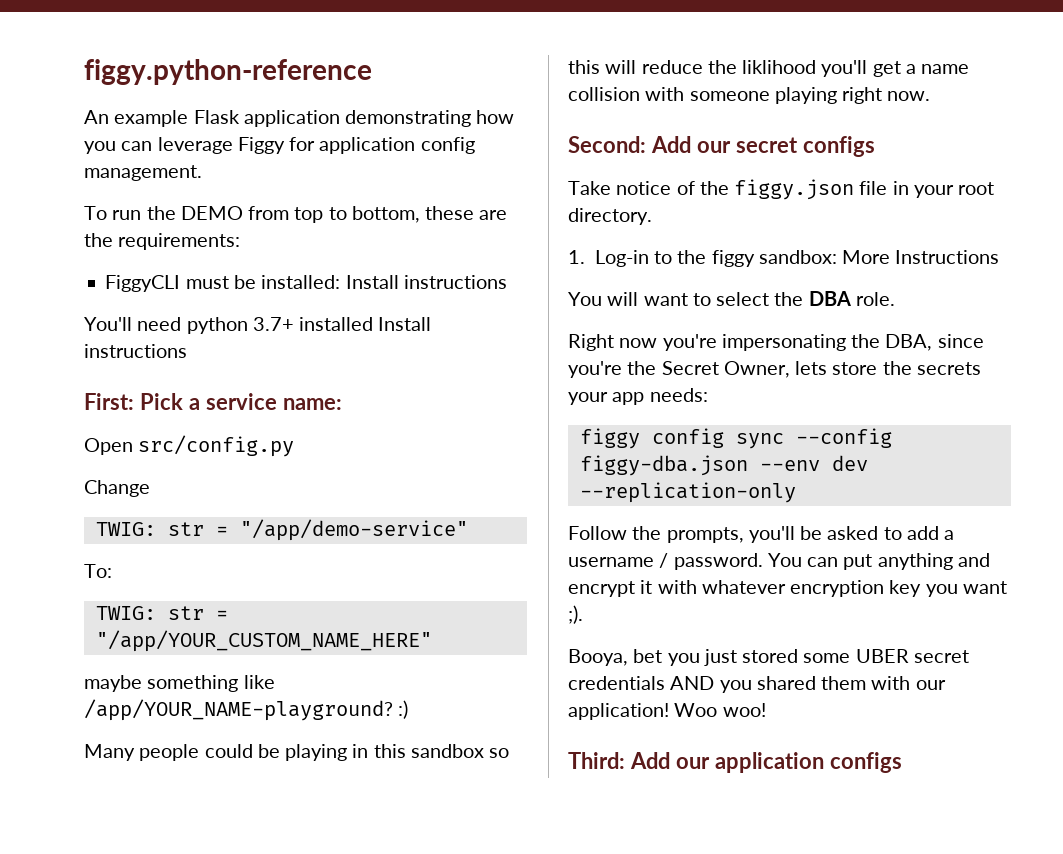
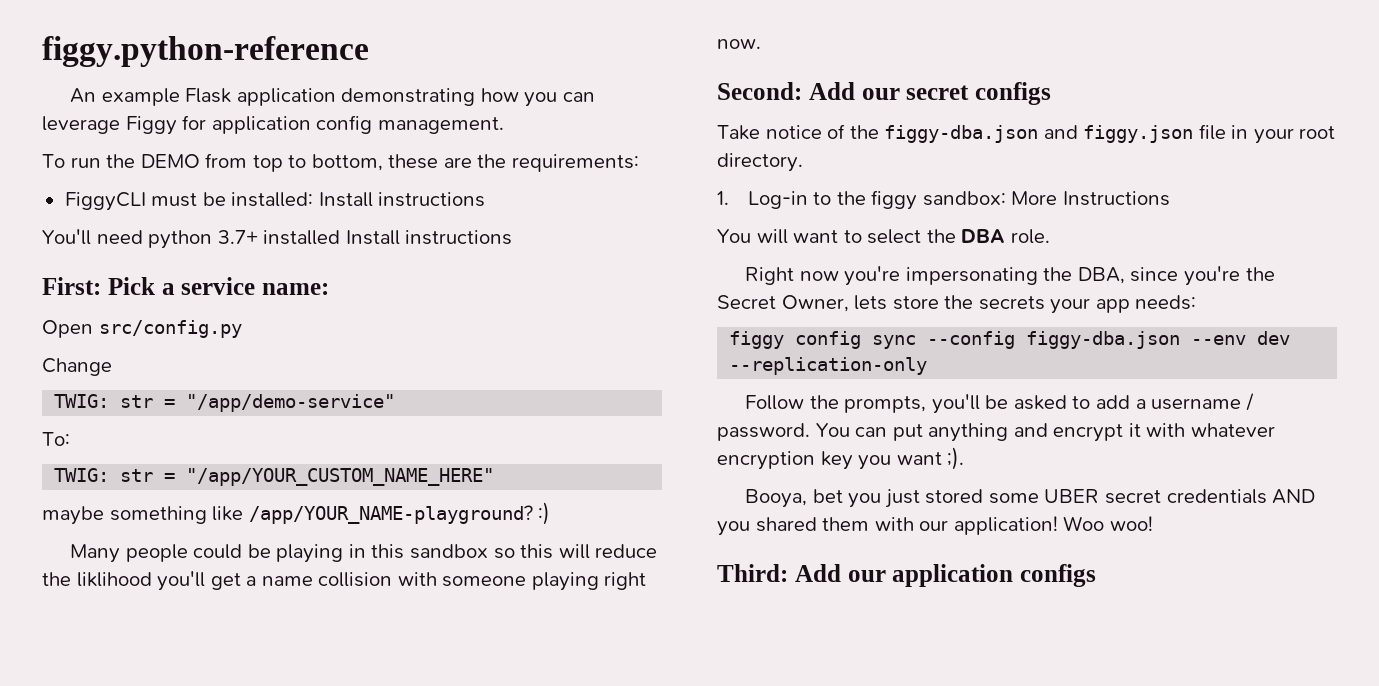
- Take notice of the figgy.json file in your root directory.
+ Take notice of the figgy-dba.json and figgy.json file in your root directory.

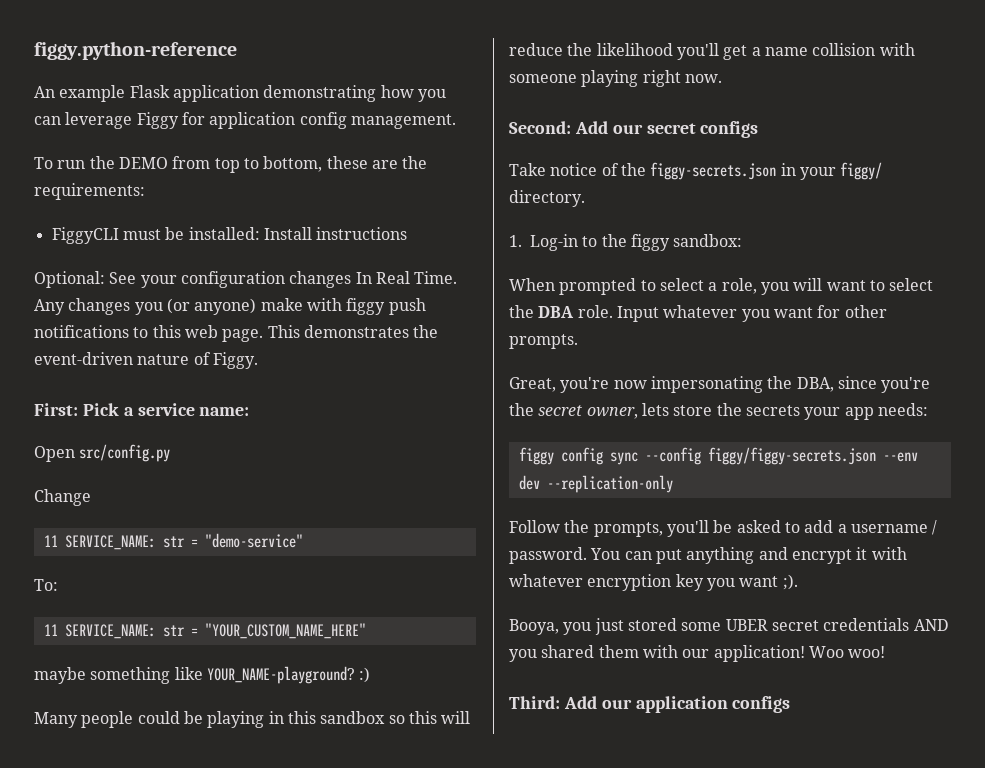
- You'll need python 3.7+ installed Install instructions
+ Optional: See your configuration changes In Real Time. Any changes you (or anyone) make with figgy push notifications to this web page. This demonstrates the event-driven nature of Figgy.
- TWIG: str = "/app/demo-service"
+ 11 SERVICE_NAME: str = "demo-service"
- TWIG: str = "/app/YOUR_CUSTOM_NAME_HERE"
+ 11 SERVICE_NAME: str = "YOUR_CUSTOM_NAME_HERE"
- maybe something like /app/YOUR_NAME-playground? :)
+ maybe something like YOUR_NAME-playground? :)
- Many people could be playing in this sandbox so this will reduce the liklihood you'll get a name collision with someone playing right now.
+ Many people could be playing in this sandbox so this will reduce the likelihood you'll get a name collision with someone playing right now.
- Take notice of the figgy-dba.json and figgy.json file in your root directory.
+ Take notice of the figgy-secrets.json in your figgy/ directory.
- 1. Log-in to the figgy sandbox: More Instructions
- You will want to select the DBA role.
- Right now you're impersonating the DBA, since you're the Secret Owner, lets store the secrets your app needs:
+ 1. Log-in to the figgy sandbox:
+ When prompted to select a role, you will want to select the DBA role. Input whatever you want for other prompts.
+ Great, you're now impersonating the DBA, since you're the secret owner, lets store the secrets your app needs:
- figgy config sync --config figgy-dba.json --env dev --replication-only
+ figgy config sync --config figgy/figgy-secrets.json --env dev --replication-only
- Booya, bet you just stored some UBER secret credentials AND you shared them with our application!
+ Booya, you just stored some UBER secret credentials AND you shared them with our application!

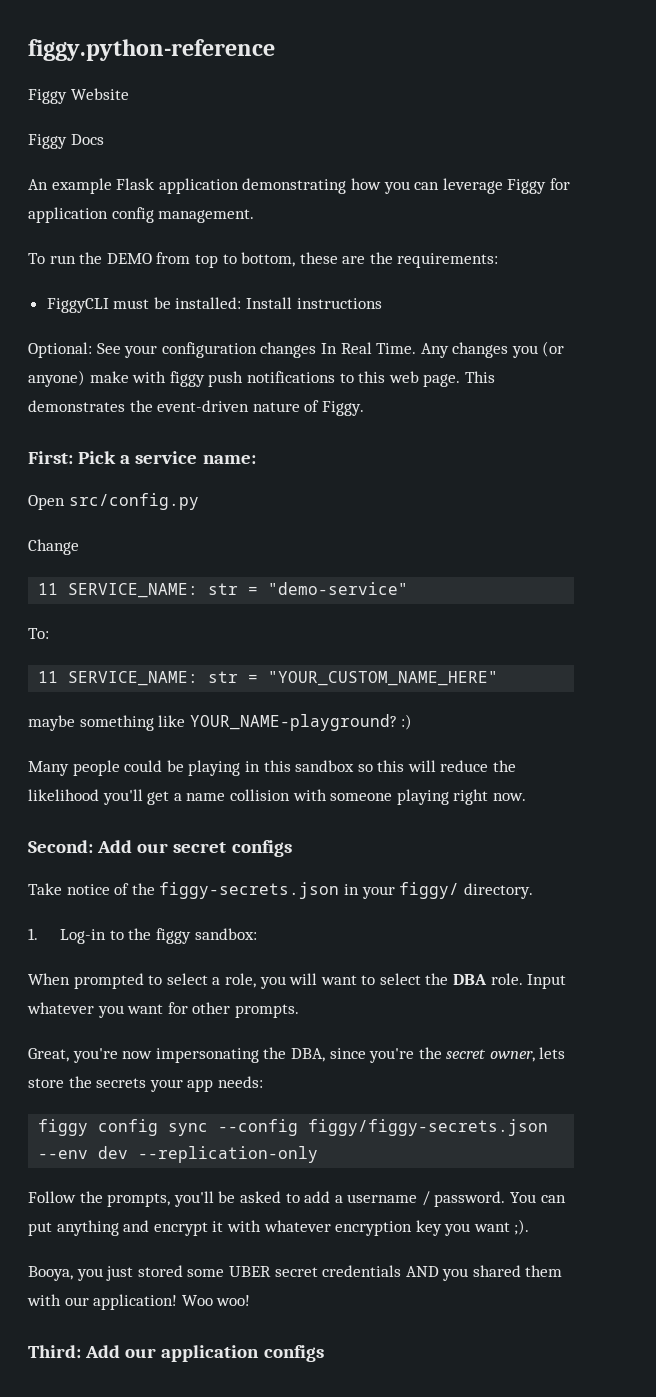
+ Figgy Website
+ Figgy Docs

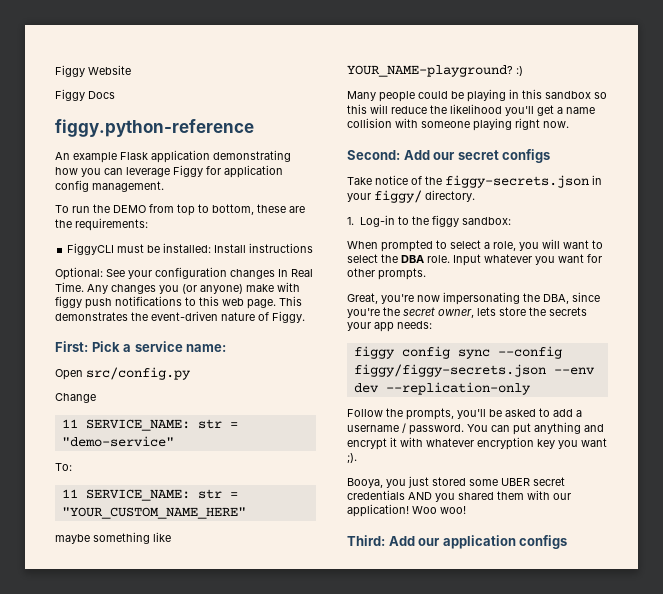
- figgy.python-reference
+ figgy.python-reference

